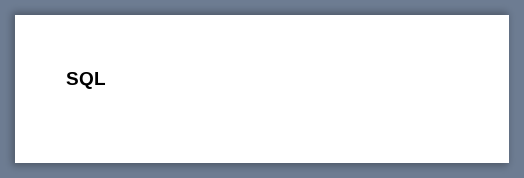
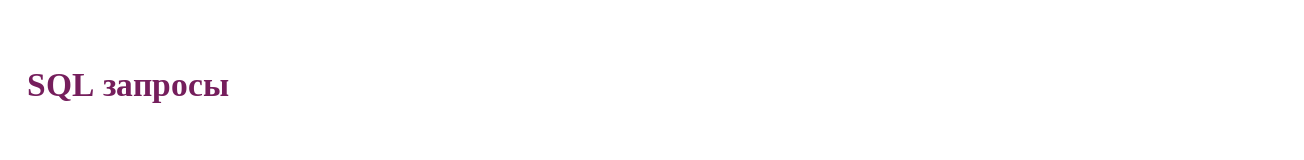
- SQL
+ SQL запросы

